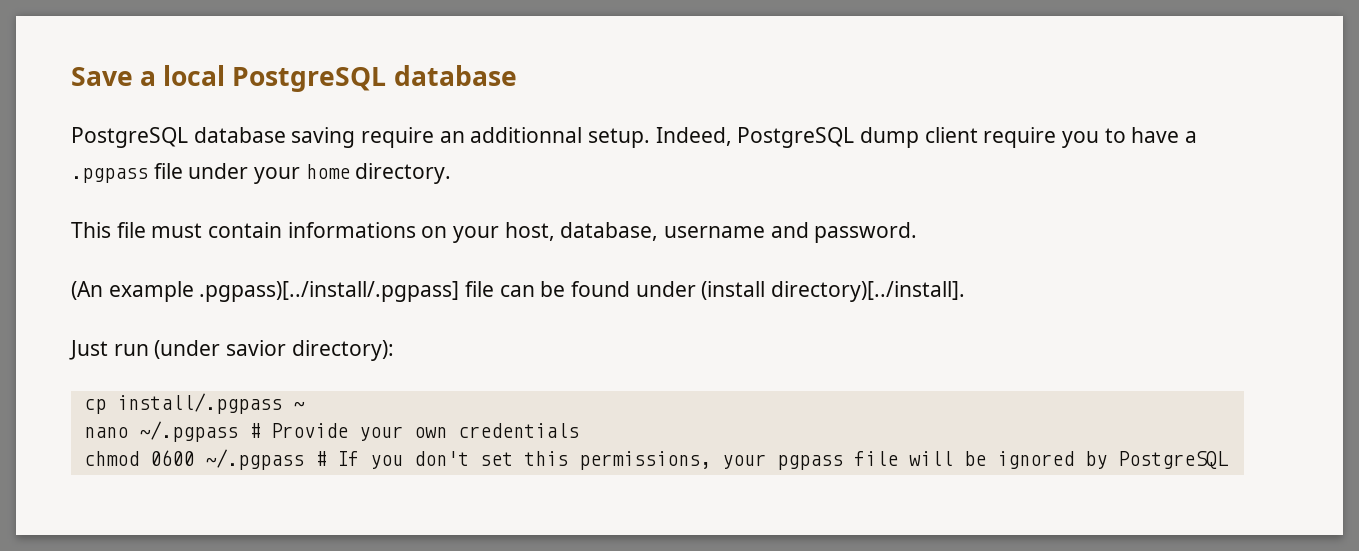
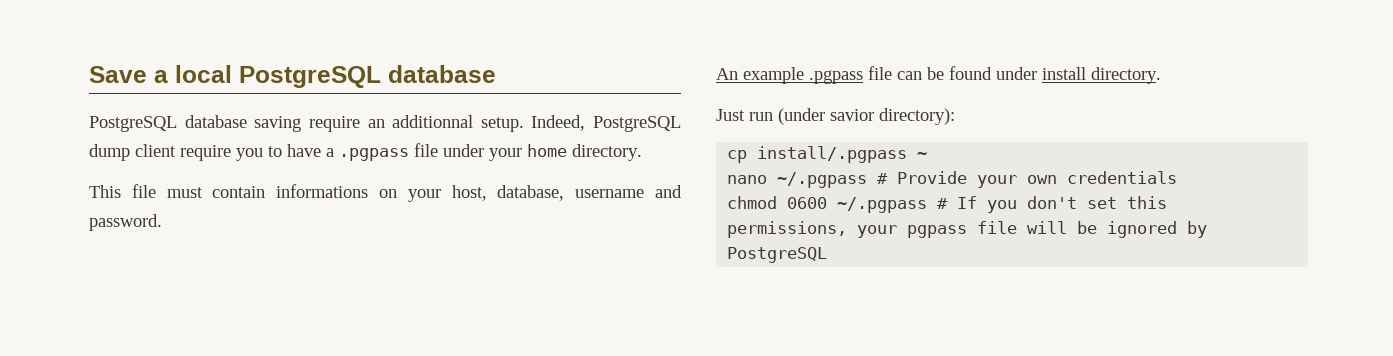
- (An example .pgpass)[../install/.pgpass] file can be found under (install directory)[../install].
+ An example .pgpass file can be found under install directory.

